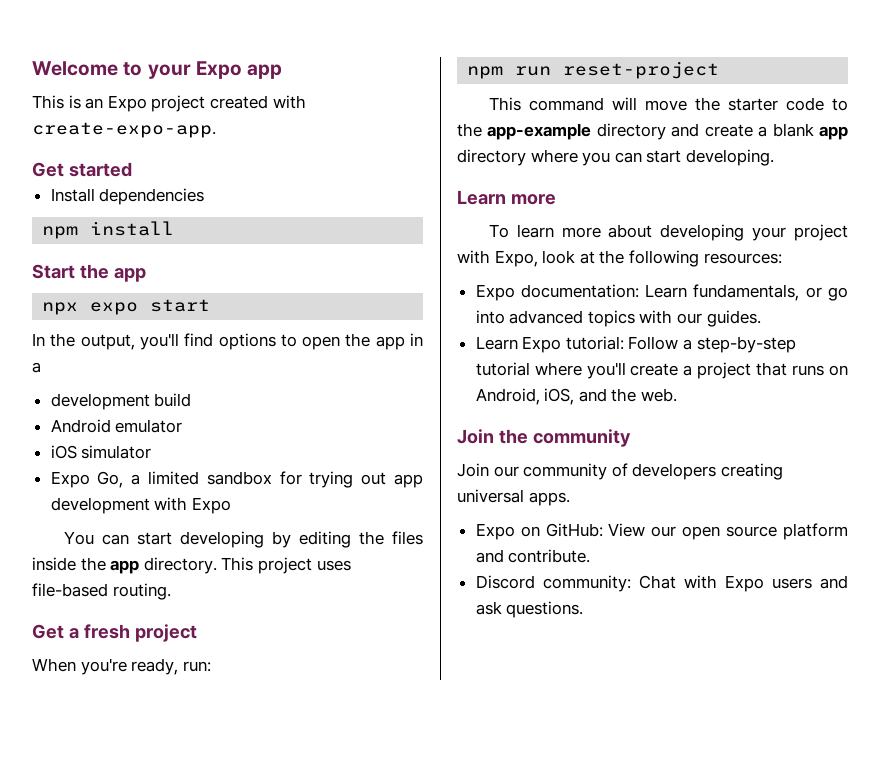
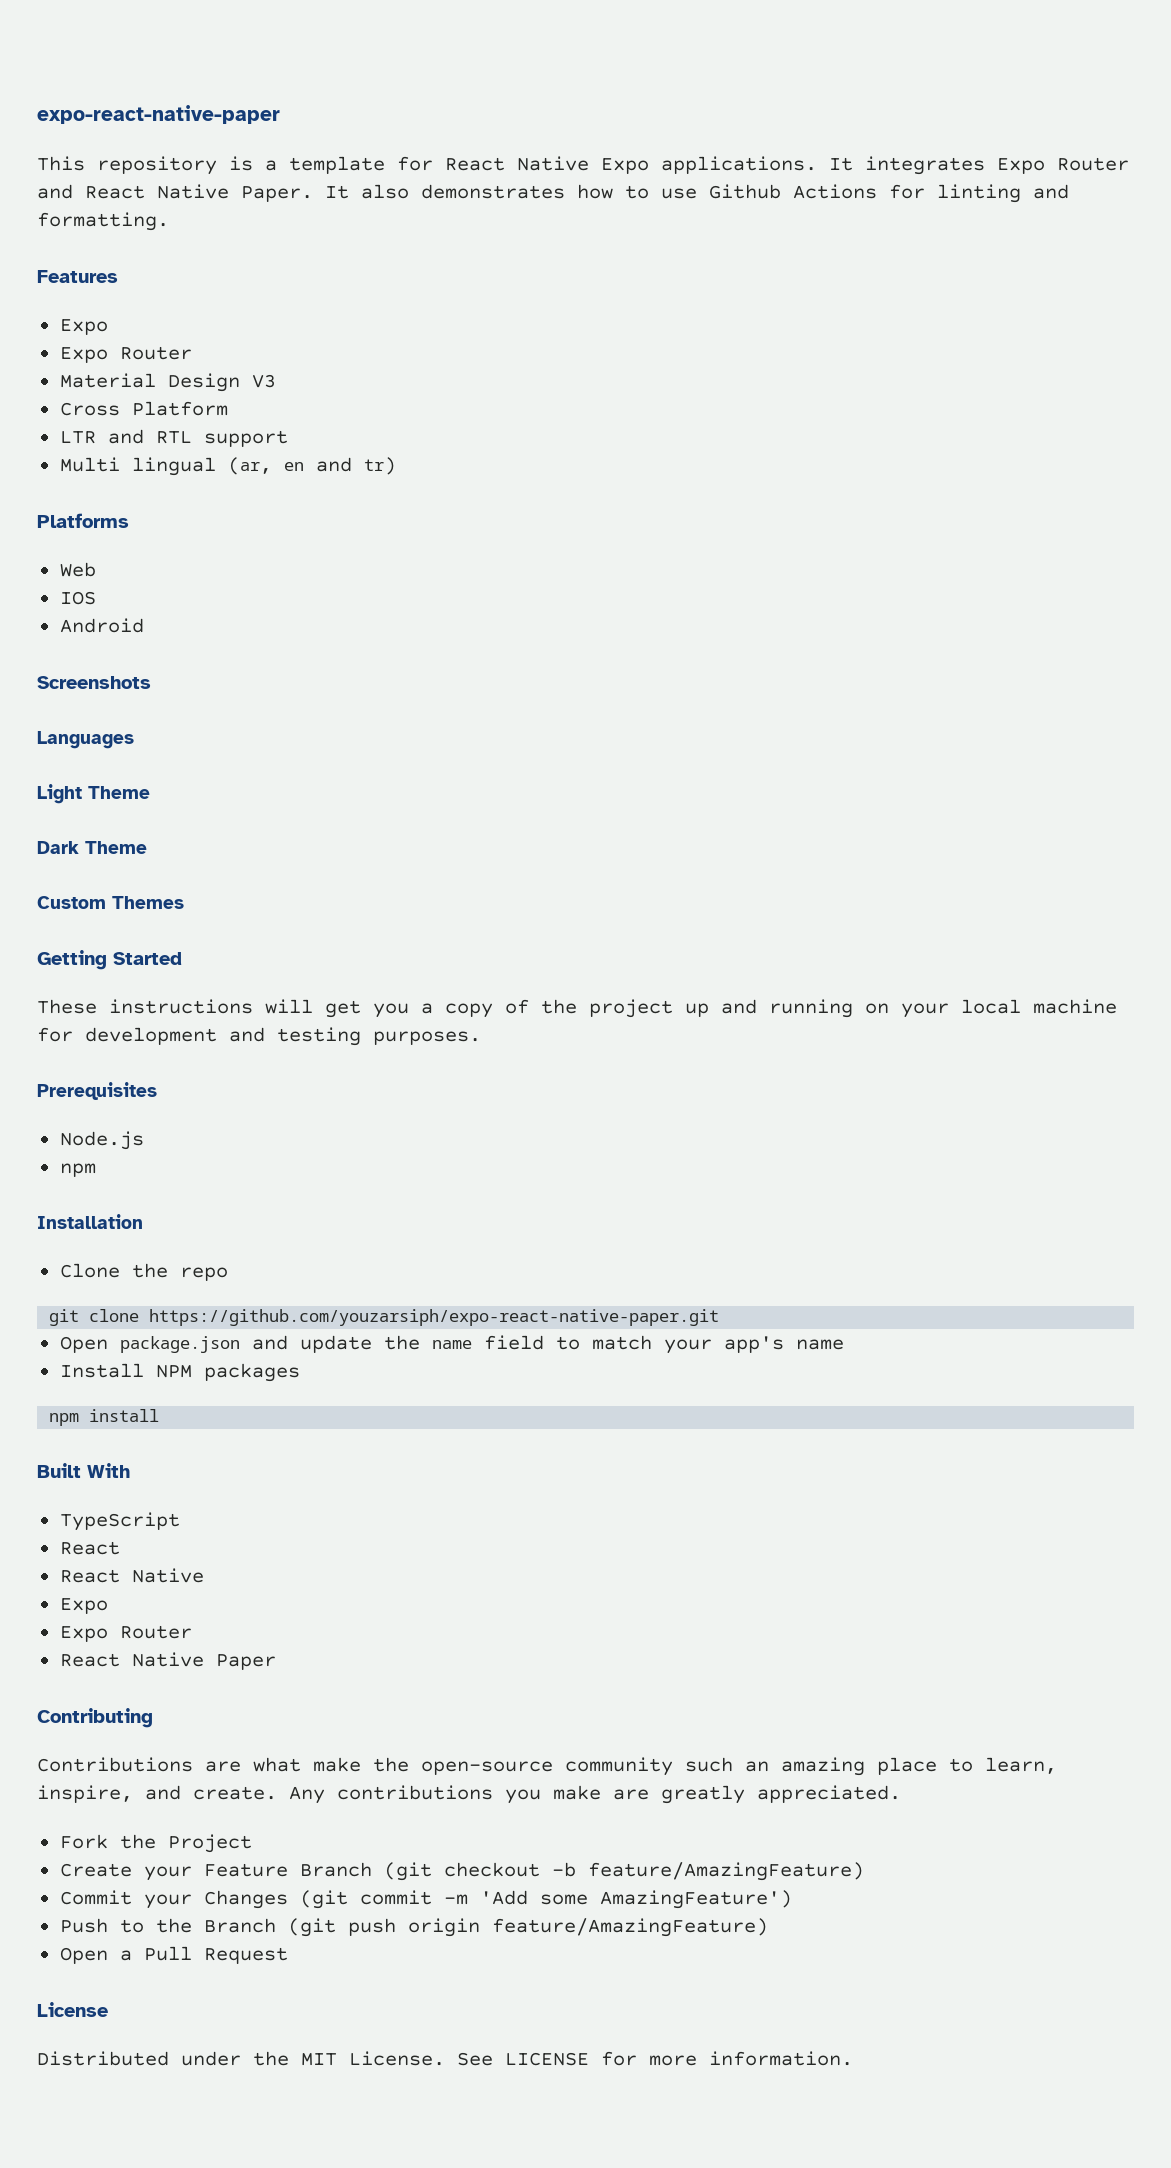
- Welcome to your Expo app
- This is an Expo project created with create-expo-app.
- Get started
+ expo-react-native-paper
+ This repository is a template for React Native Expo applications. It integrates Expo Router and React Native Paper. It also demonstrates how to use Github Actions for linting and formatting.
+ Features
+ Expo
+ Expo Router
+ Material Design V3
+ Cross Platform
+ LTR and RTL support
+ Multi lingual (ar, en and tr)
+ Platforms
+ Web
+ IOS
+ Android
+ Screenshots
+ Languages
+ Light Theme
+ Dark Theme
+ Custom Themes
+ Getting Started
+ These instructions will get you a copy of the project up and running on your local machine for development and testing purposes.
+ Prerequisites
+ Node.js
+ npm
+ Installation
+ Clone the repo
+ git clone https://github.com/youzarsiph/expo-react-native-paper.git
+ Open package.json and update the name field to match your app's name
- Install dependencies
+ Install NPM packages
- Start the app
- npx expo start
- In the output, you'll find options to open the app in a
- development build
- Android emulator
- iOS simulator
- Expo Go, a limited sandbox for trying out app development with Expo
- You can start developing by editing the files inside the app directory. This project uses file-based routing.
- Get a fresh project
- When you're ready, run:
- npm run reset-project
- This command will move the starter code to the app-example directory and create a blank app directory where you can start developing.
- Learn more
- To learn more about developing your project with Expo, look at the following resources:
- Expo documentation: Learn fundamentals, or go into advanced topics with our guides.
- Learn Expo tutorial: Follow a step-by-step tutorial where you'll create a project that runs on Android, iOS, and the web.
- Join the community
- Join our community of developers creating universal apps.
- Expo on GitHub: View our open source platform and contribute.
- Discord community: Chat with Expo users and ask questions.
+ Built With
+ TypeScript
+ React
+ React Native
+ Expo
+ Expo Router
+ React Native Paper
+ Contributing
+ Contributions are what make the open-source community such an amazing place to learn, inspire, and create. Any contributions you make are greatly appreciated.
+ Fork the Project
+ Create your Feature Branch (git checkout -b feature/AmazingFeature)
+ Commit your Changes (git commit -m 'Add some AmazingFeature')
+ Push to the Branch (git push origin feature/AmazingFeature)
+ Open a Pull Request
+ License
+ Distributed under the MIT License. See LICENSE for more information.

